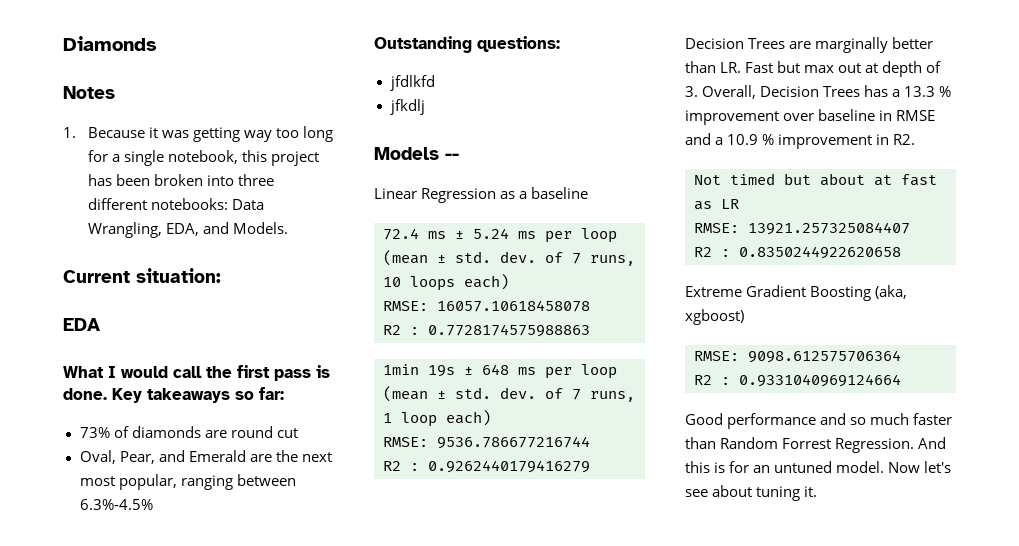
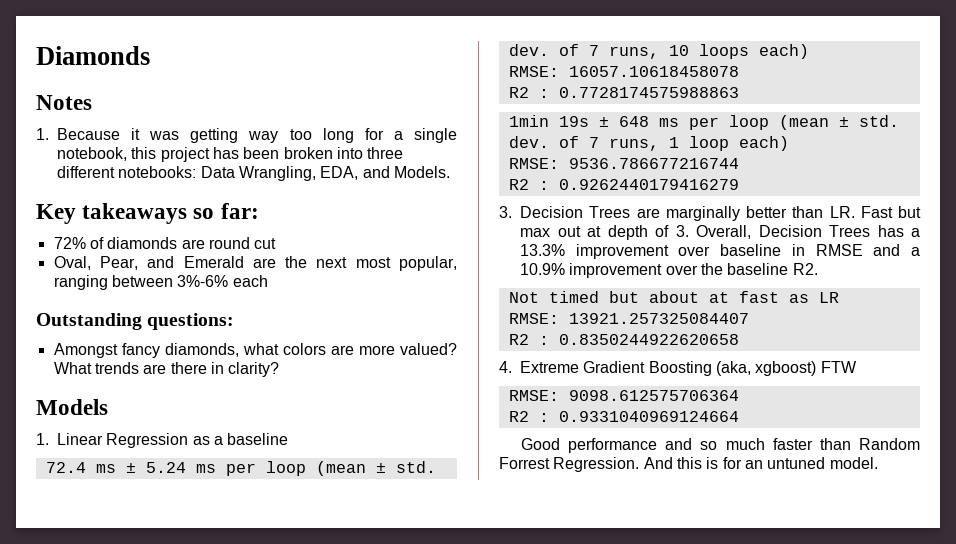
- Current situation:
- EDA
- What I would call the first pass is done.
- 73% of diamonds are round cut
+ 72% of diamonds are round cut
- Oval, Pear, and Emerald are the next most popular, ranging between 6.3%-4.5%
+ Oval, Pear, and Emerald are the next most popular, ranging between 3%-6% each
- jfdlkfd
- jfkdlj
+ Amongst fancy diamonds, what colors are more valued? What trends are there in clarity?
- Models --
- Linear Regression as a baseline
+ Models
+ 1. Linear Regression as a baseline
- Decision Trees are marginally better than LR. Fast but max out at depth of 3. Overall, Decision Trees has a 13.3 % improvement over baseline in RMSE and a 10.9 % improvement in R2.
+ 3. Decision Trees are marginally better than LR. Fast but max out at depth of 3. Overall, Decision Trees has a 13.3% improvement over baseline in RMSE and a 10.9% improvement over the baseline R2.
- Extreme Gradient Boosting (aka, xgboost)
+ 4. Extreme Gradient Boosting (aka, xgboost) FTW
- Now let's see about tuning it.

